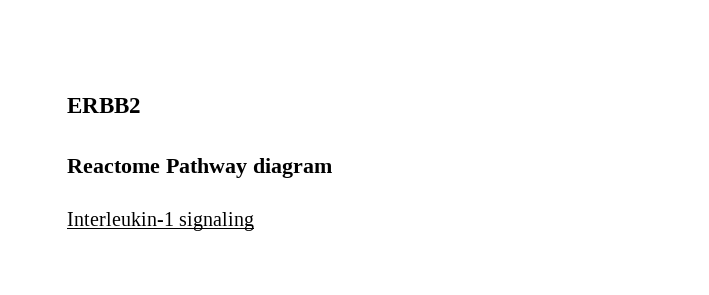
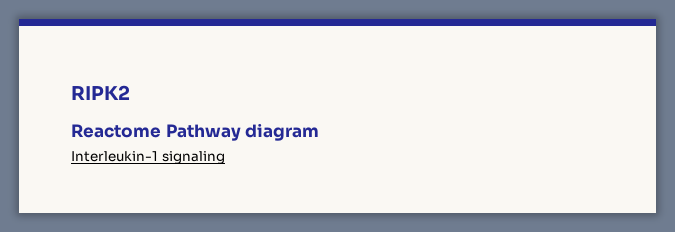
- ERBB2
+ RIPK2

